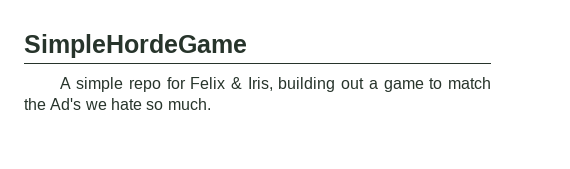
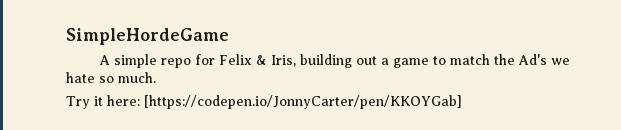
+ Try it here: [https://codepen.io/JonnyCarter/pen/KKOYGab]

